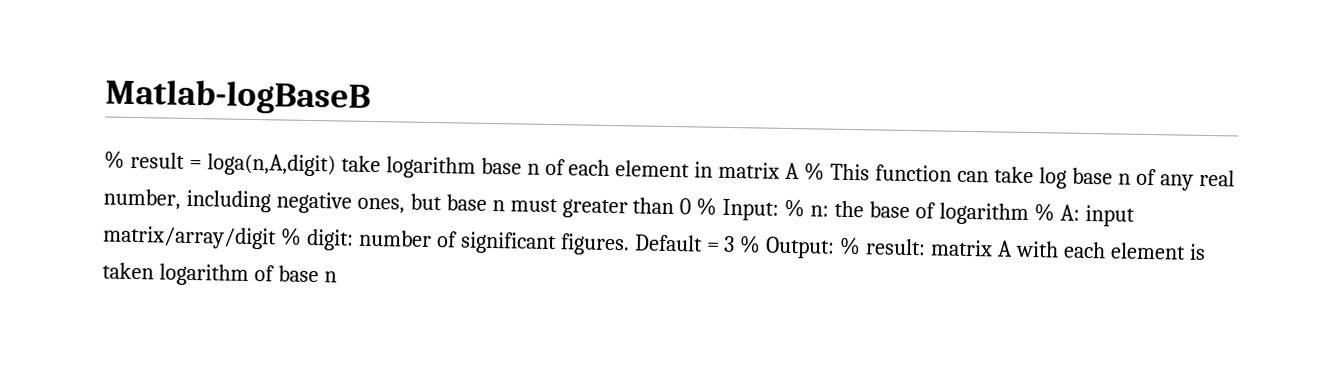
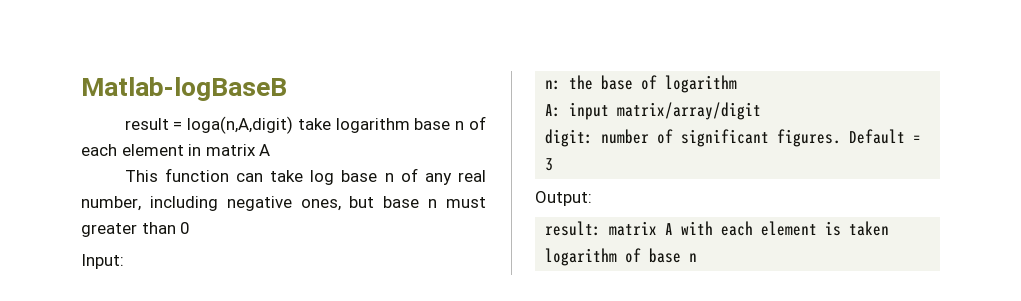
- % result = loga(n,A,digit) take logarithm base n of each element in matrix A % This function can take log base n of any real number, including negative ones, but base n must greater than 0 % Input: % n: the base of logarithm % A: input matrix/array/digit % digit: number of significant figures.
+ result = loga(n,A,digit) take logarithm base n of each element in matrix A
+ This function can take log base n of any real number, including negative ones, but base n must greater than 0
+ Input:
+ n: the base of logarithm
+ A: input matrix/array/digit
+ digit: number of significant figures.
- Default = 3 % Output: % result: matrix A with each element is taken logarithm of base n
+ Default = 3
+ Output:
+ result: matrix A with each element is taken logarithm of base n

